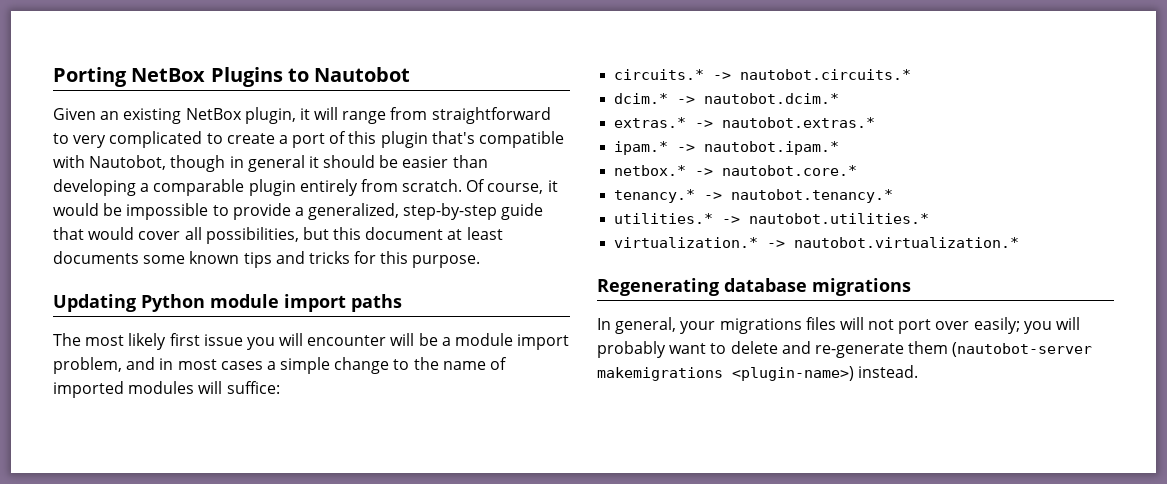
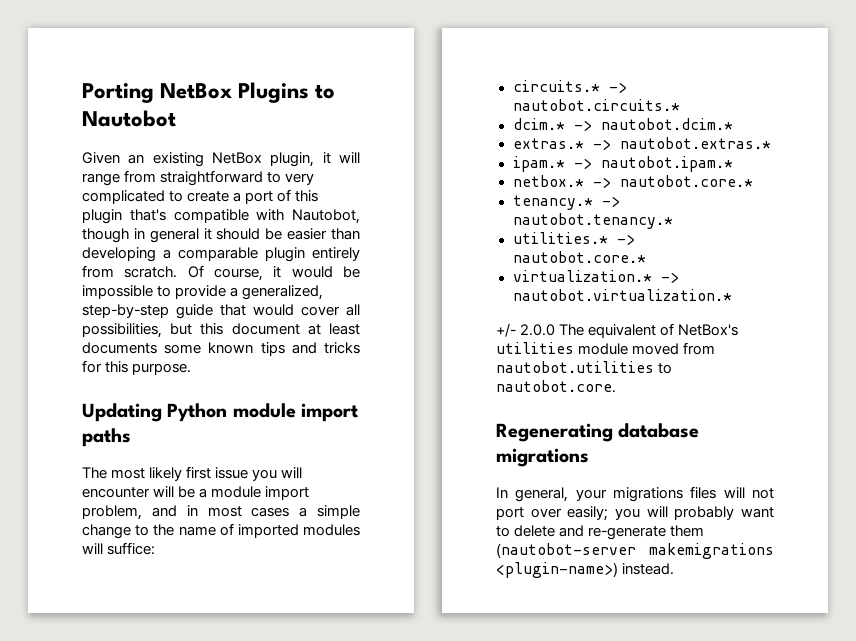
- utilities.* -> nautobot.utilities.*
+ utilities.* -> nautobot.core.*
+ +/- 2.0.0 The equivalent of NetBox's utilities module moved from nautobot.utilities to nautobot.core.

